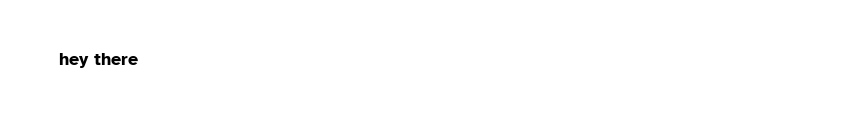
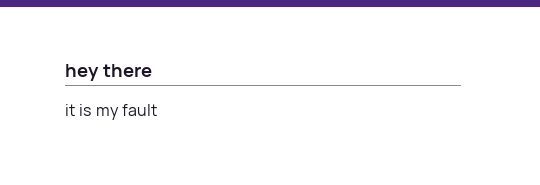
+ it is my fault

